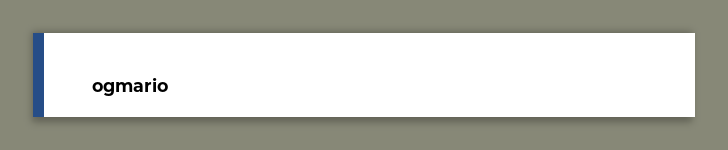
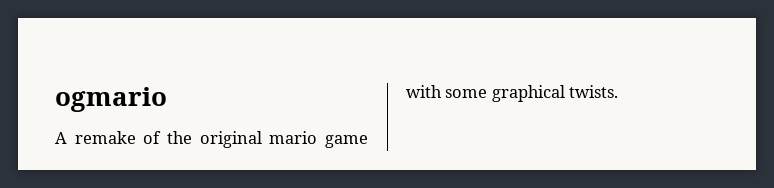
+ A remake of the original mario game with some graphical twists.

